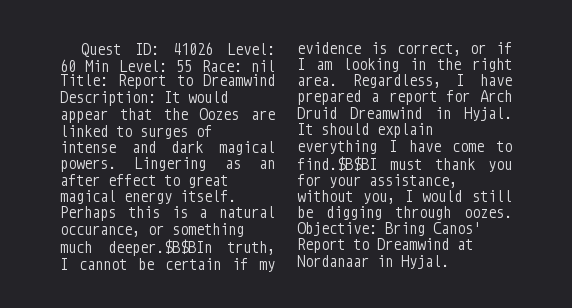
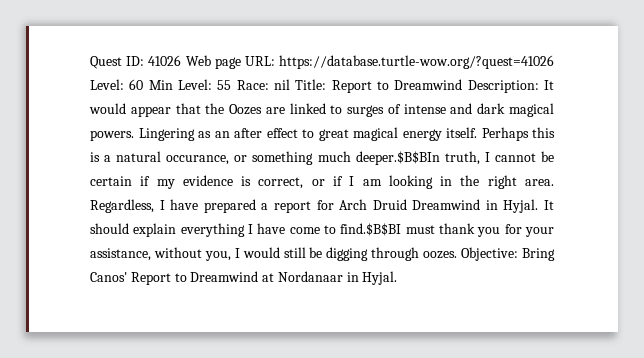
- Quest ID: 41026 Level: 60 Min Level: 55 Race: nil Title: Report to Dreamwind Description: It would appear that the Oozes are linked to surges of intense and dark magical powers.
+ Quest ID: 41026 Web page URL: https://database.turtle-wow.org/?quest=41026 Level: 60 Min Level: 55 Race: nil Title: Report to Dreamwind Description: It would appear that the Oozes are linked to surges of intense and dark magical powers.

